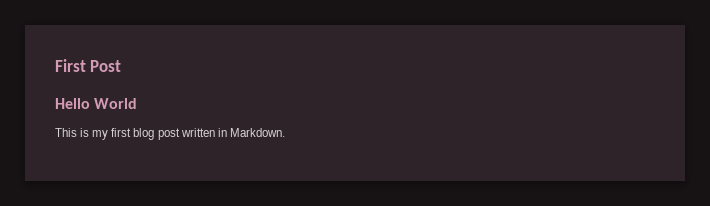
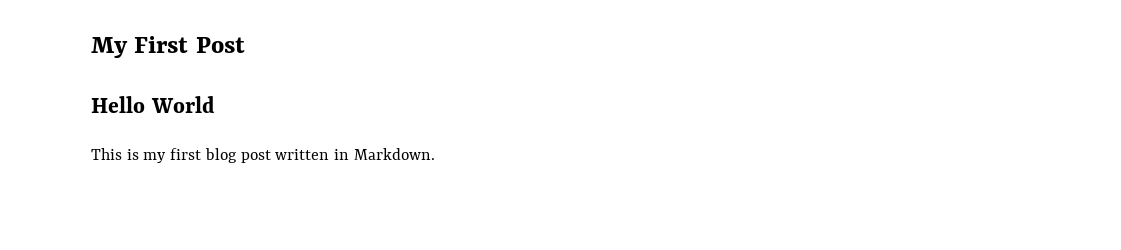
- First Post
+ My First Post

